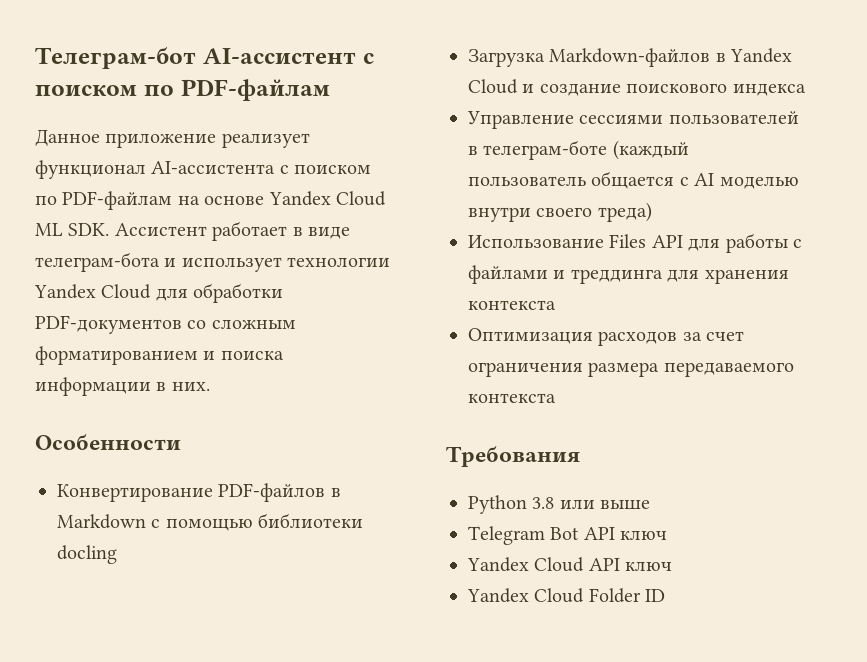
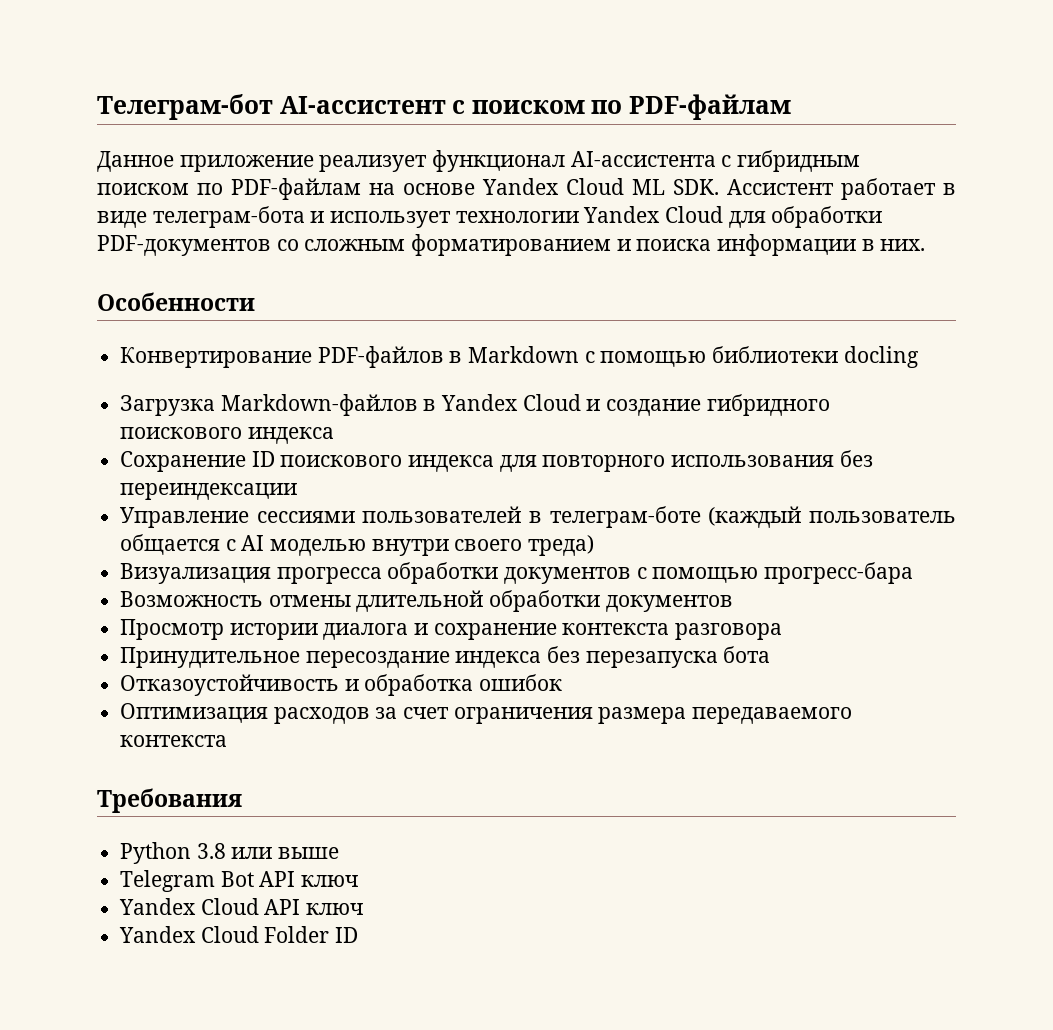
- Данное приложение реализует функционал AI-ассистента с поиском по PDF-файлам на основе Yandex Cloud ML SDK. Ассистент работает в виде телеграм-бота и использует технологии Yandex Cloud для обработки PDF-документов со сложным форматированием и поиска информации в них.
+ Данное приложение реализует функционал AI-ассистента с гибридным поиском по PDF-файлам на основе Yandex Cloud ML SDK. Ассистент работает в виде телеграм-бота и использует технологии Yandex Cloud для обработки PDF-документов со сложным форматированием и поиска информации в них.
- Загрузка Markdown-файлов в Yandex Cloud и создание поискового индекса
+ Загрузка Markdown-файлов в Yandex Cloud и создание гибридного поискового индекса
+ Сохранение ID поискового индекса для повторного использования без переиндексации
- Использование Files API для работы с файлами и треддинга для хранения контекста
+ Визуализация прогресса обработки документов с помощью прогресс-бара
+ Возможность отмены длительной обработки документов
+ Просмотр истории диалога и сохранение контекста разговора
+ Принудительное пересоздание индекса без перезапуска бота
+ Отказоустойчивость и обработка ошибок

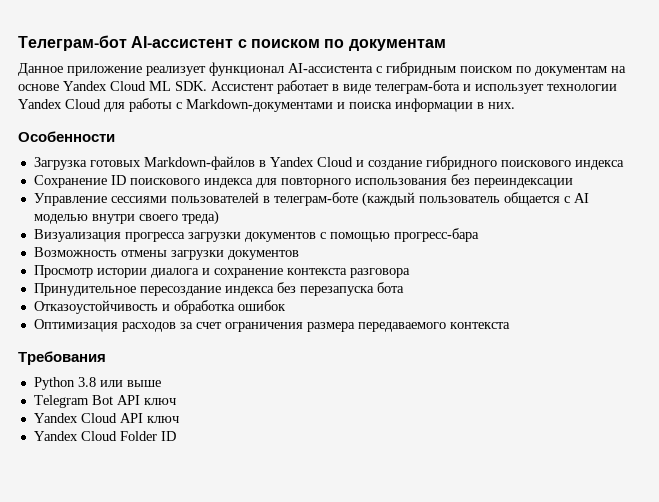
- Телеграм-бот AI-ассистент с поиском по PDF-файлам
+ Телеграм-бот AI-ассистент с поиском по документам
- Данное приложение реализует функционал AI-ассистента с гибридным поиском по PDF-файлам на основе Yandex Cloud ML SDK. Ассистент работает в виде телеграм-бота и использует технологии Yandex Cloud для обработки PDF-документов со сложным форматированием и поиска информации в них.
+ Данное приложение реализует функционал AI-ассистента с гибридным поиском по документам на основе Yandex Cloud ML SDK. Ассистент работает в виде телеграм-бота и использует технологии Yandex Cloud для работы с Markdown-документами и поиска информации в них.
- Конвертирование PDF-файлов в Markdown с помощью библиотеки docling
- Загрузка Markdown-файлов в Yandex Cloud и создание гибридного поискового индекса
+ Загрузка готовых Markdown-файлов в Yandex Cloud и создание гибридного поискового индекса
- Визуализация прогресса обработки документов с помощью прогресс-бара
+ Визуализация прогресса загрузки документов с помощью прогресс-бара
- Возможность отмены длительной обработки документов
+ Возможность отмены загрузки документов

